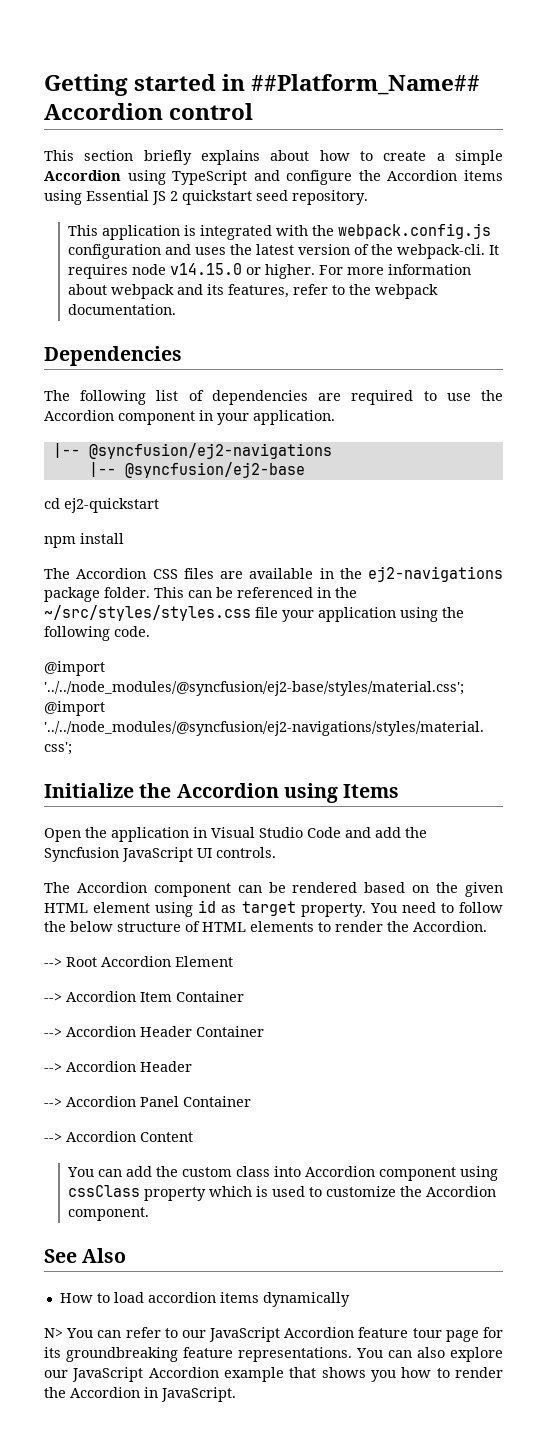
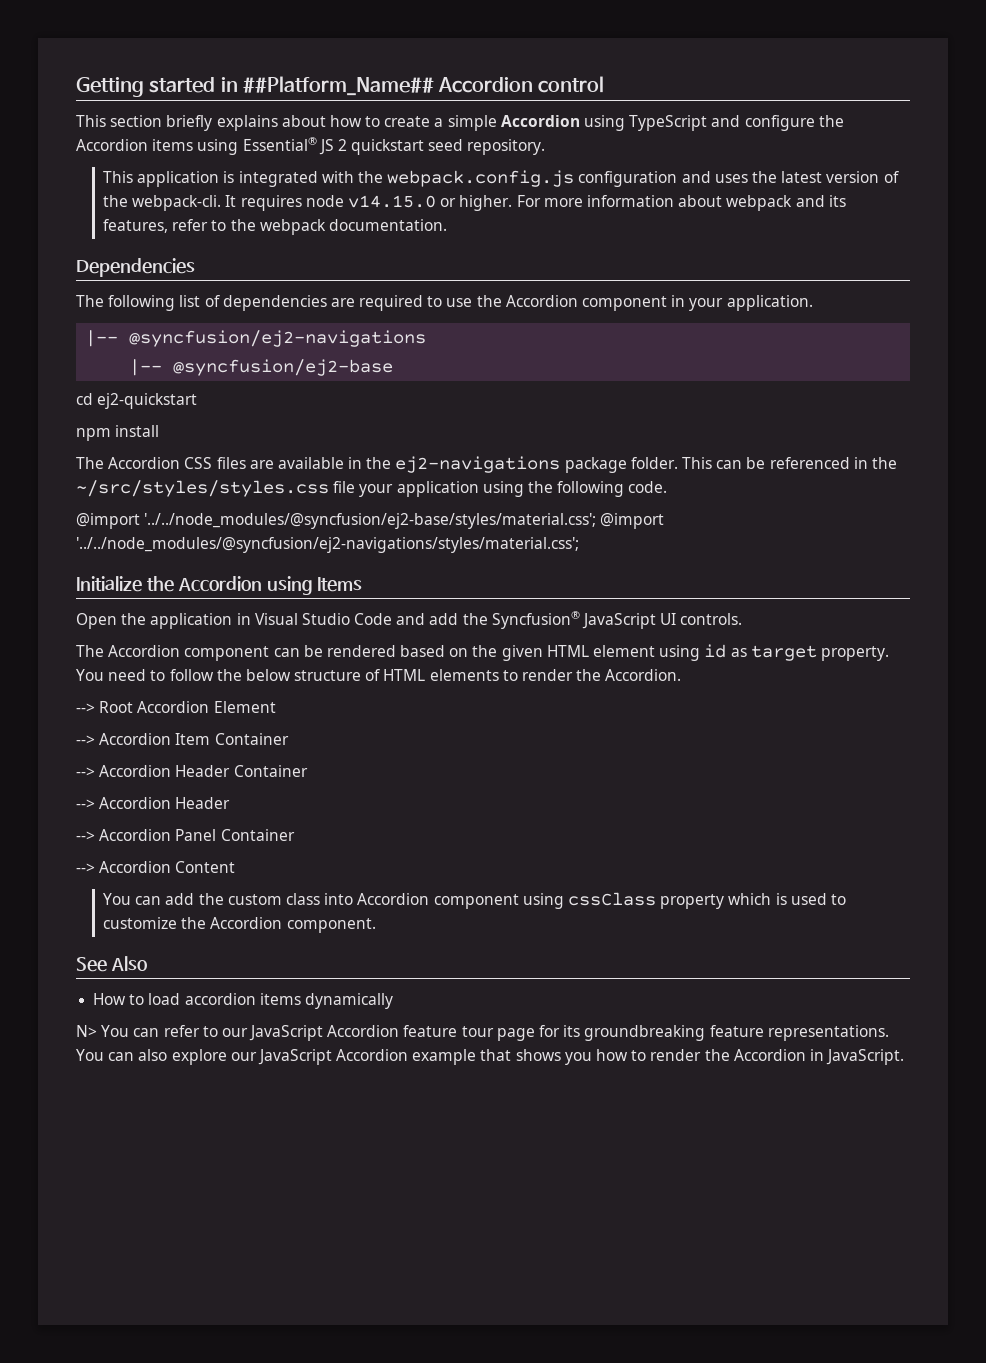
- This section briefly explains about how to create a simple Accordion using TypeScript and configure the Accordion items using Essential JS 2 quickstart seed repository.
+ This section briefly explains about how to create a simple Accordion using TypeScript and configure the Accordion items using Essential® JS 2 quickstart seed repository.
- Open the application in Visual Studio Code and add the Syncfusion JavaScript UI controls.
+ Open the application in Visual Studio Code and add the Syncfusion® JavaScript UI controls.

